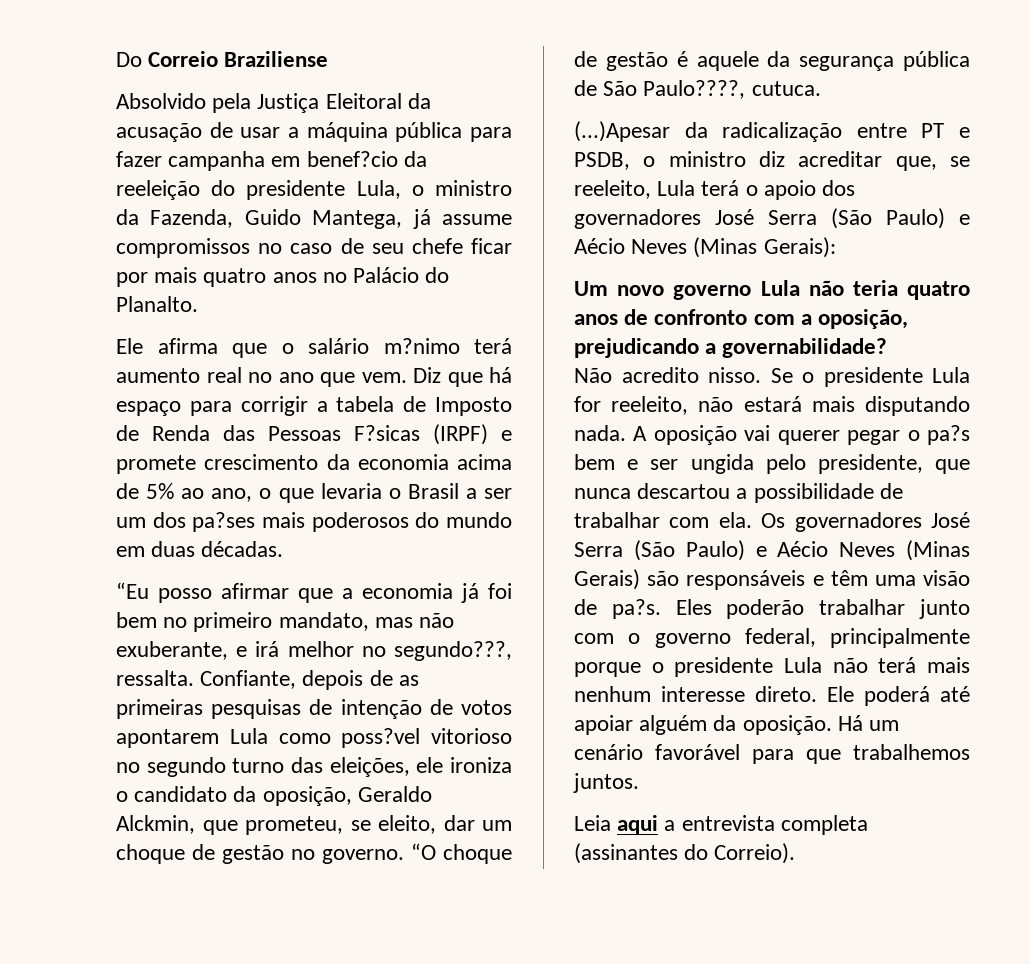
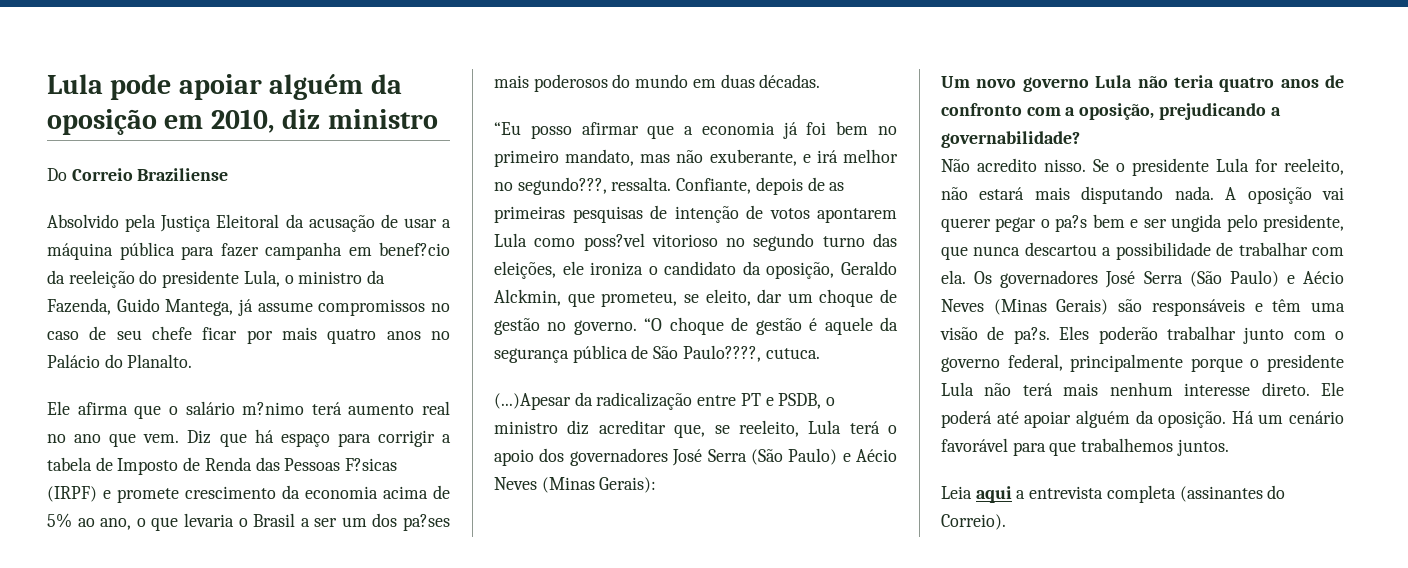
+ Lula pode apoiar alguém da oposição em 2010, diz ministro

